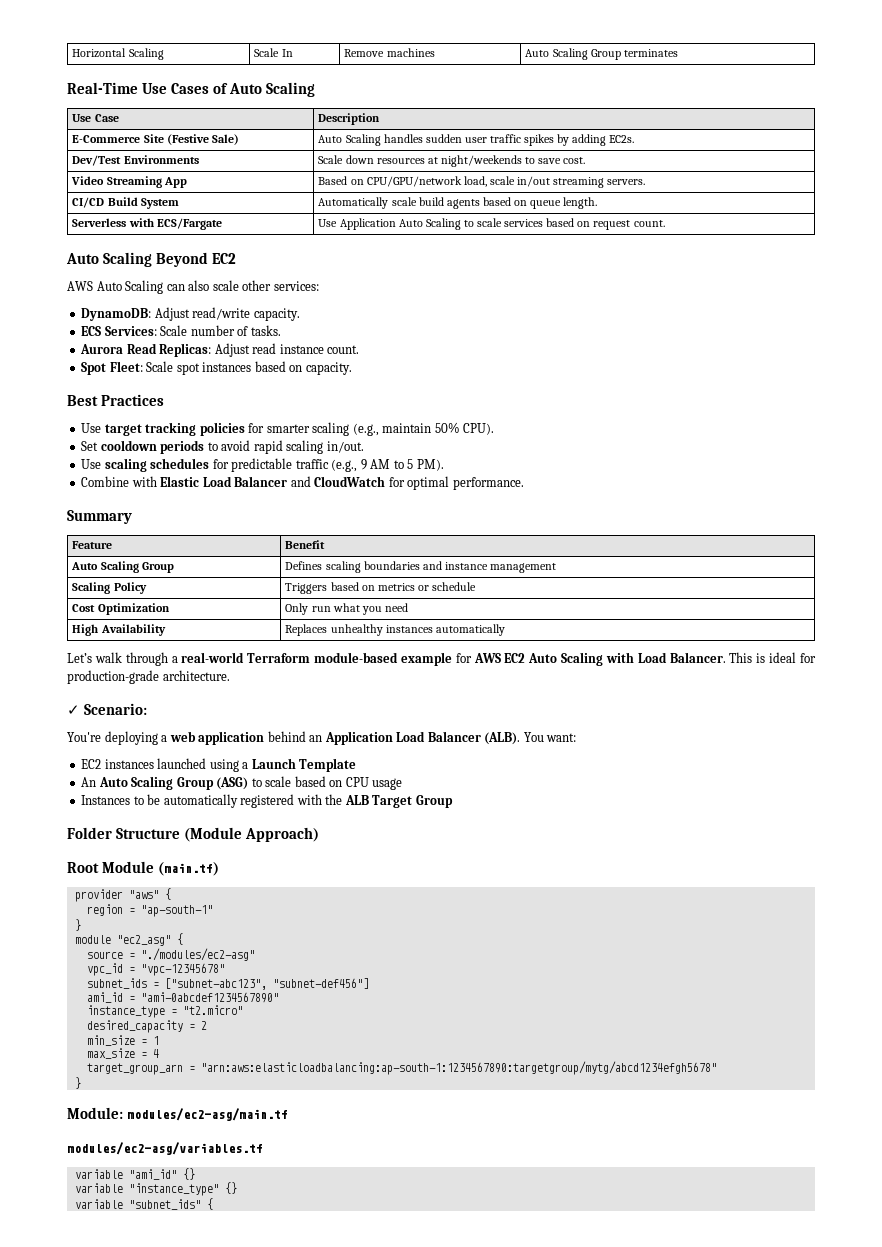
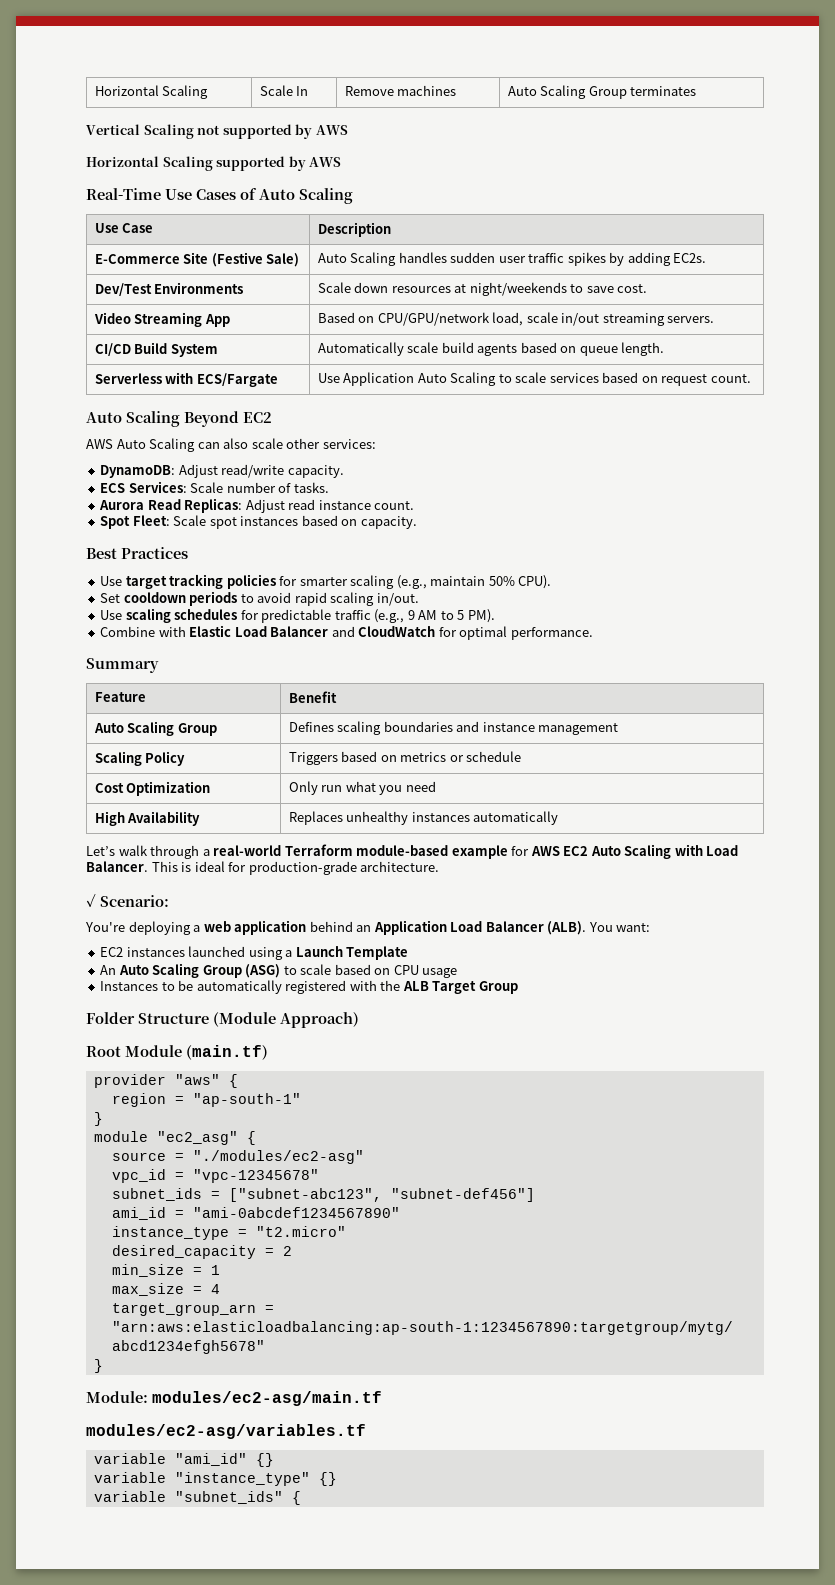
+ Vertical Scaling not supported by AWS
+ Horizontal Scaling supported by AWS

